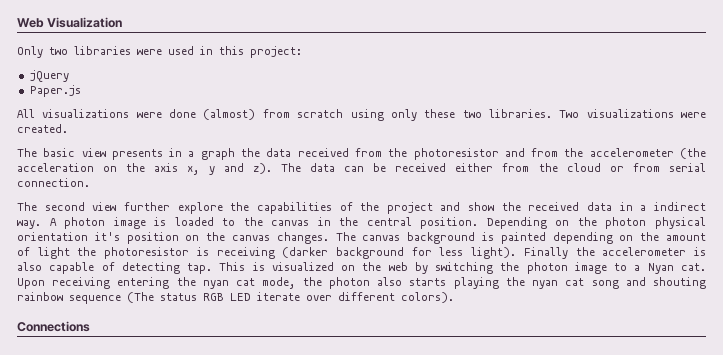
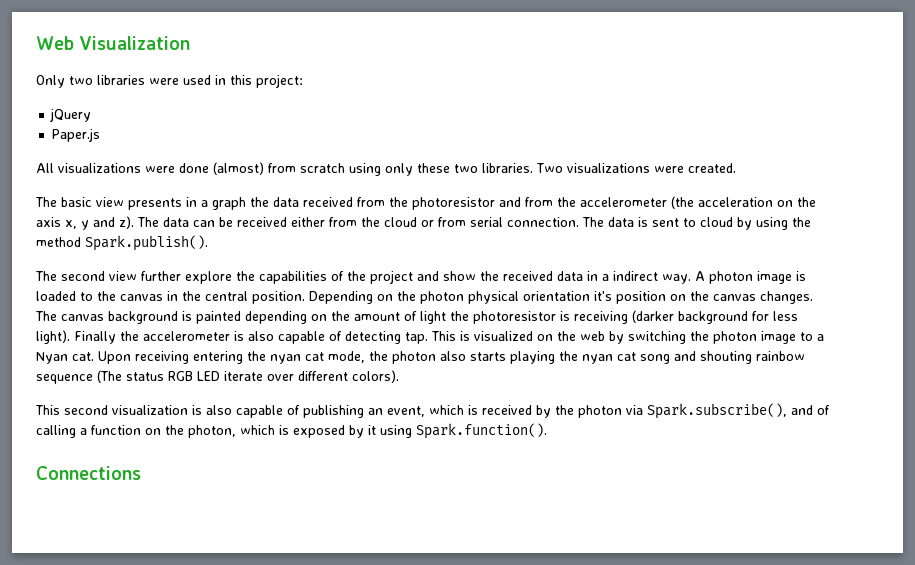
+ The data is sent to cloud by using the method Spark.publish().
+ This second visualization is also capable of publishing an event, which is received by the photon via Spark.subscribe(), and of calling a function on the photon, which is exposed by it using Spark.function().

